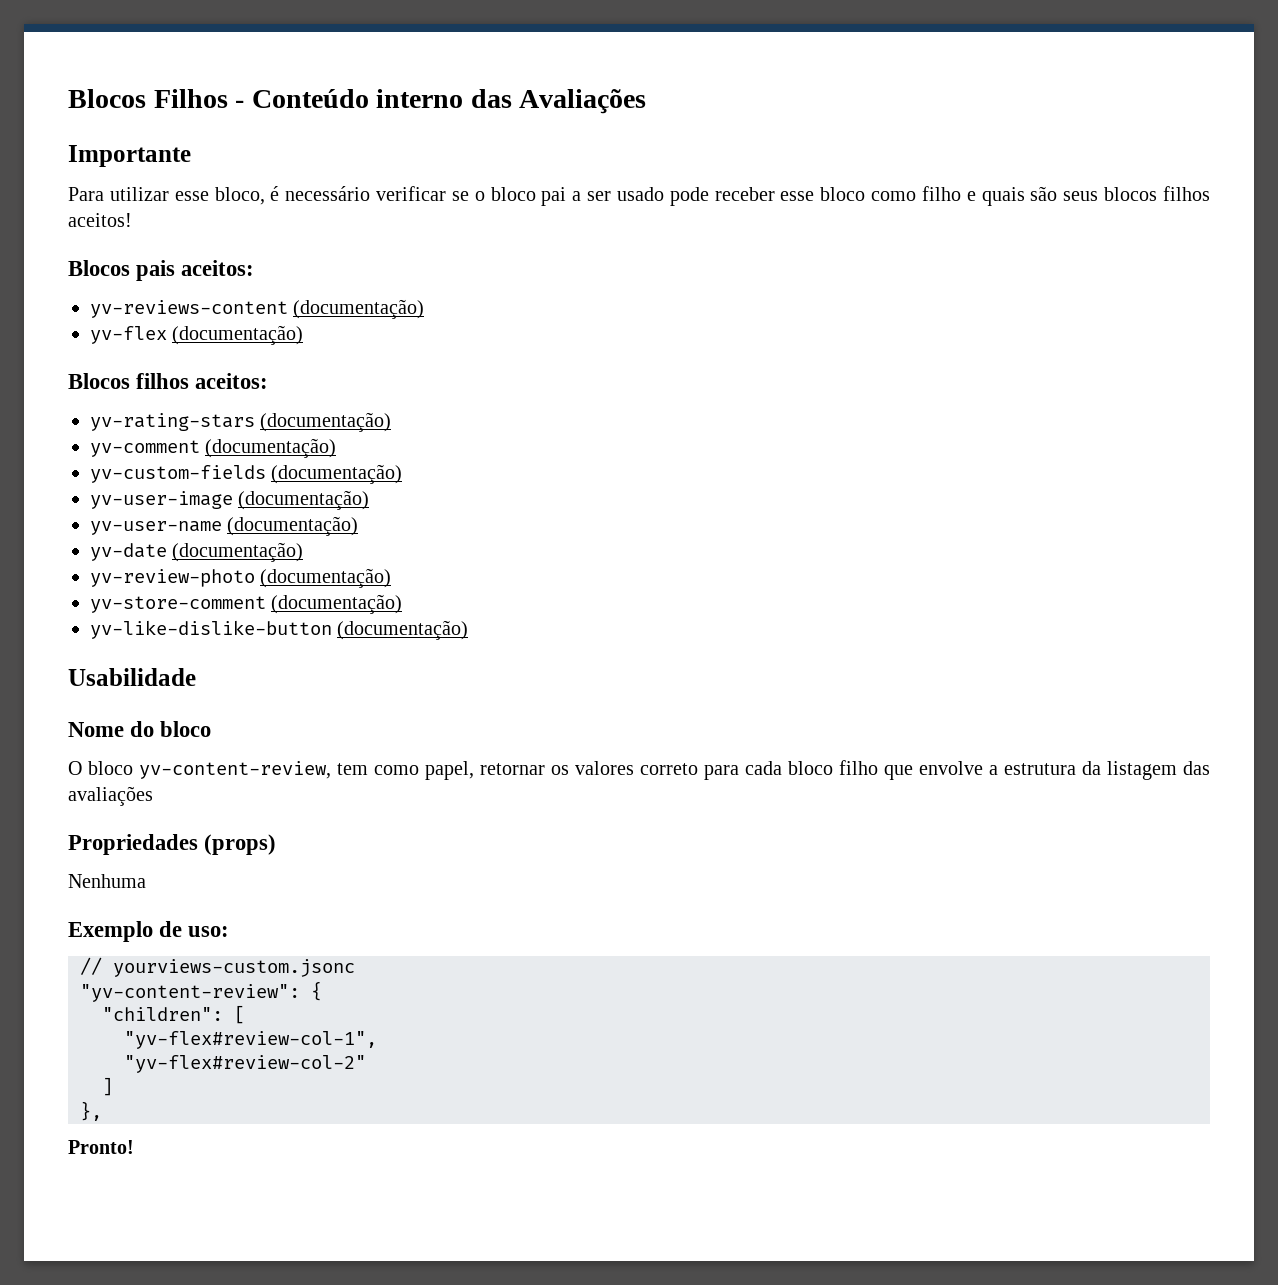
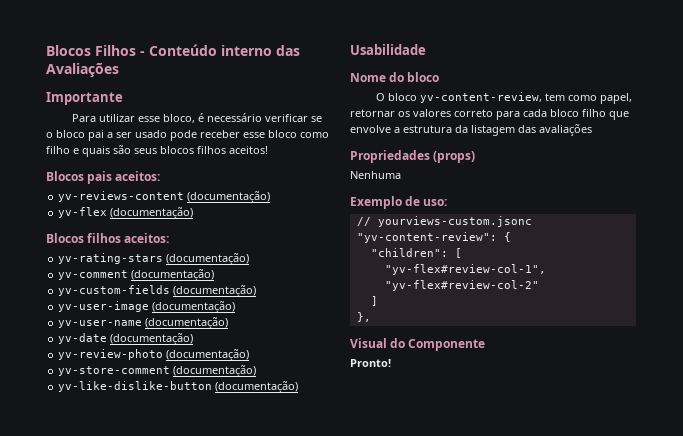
+ Visual do Componente

